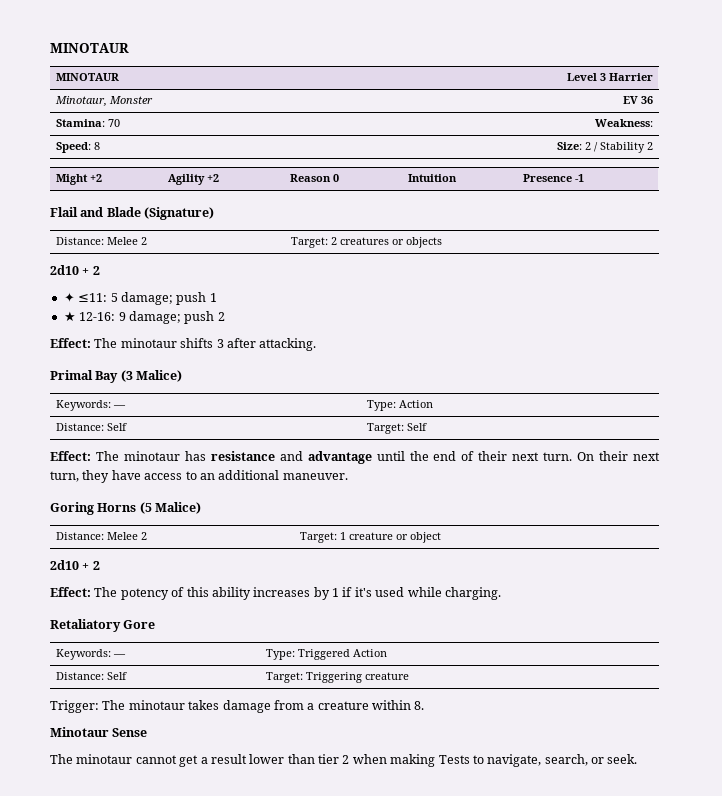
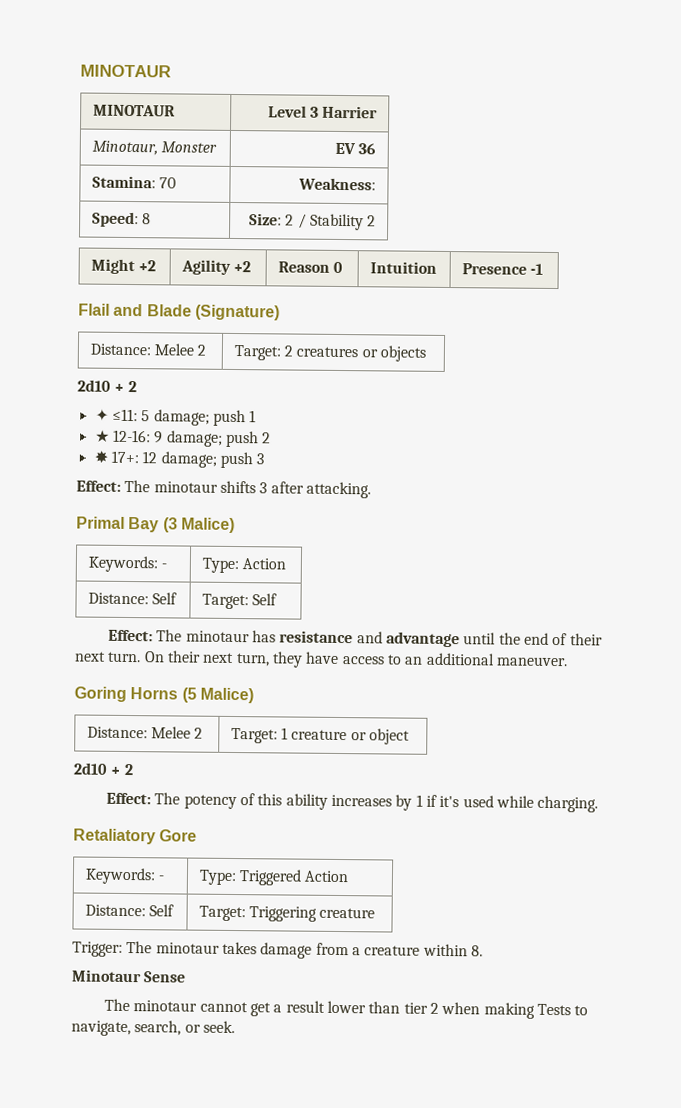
+ ✸ 17+: 12 damage; push 3
- Keywords: — | Type: Action
+ Keywords: - | Type: Action
- Keywords: — | Type: Triggered Action
+ Keywords: - | Type: Triggered Action

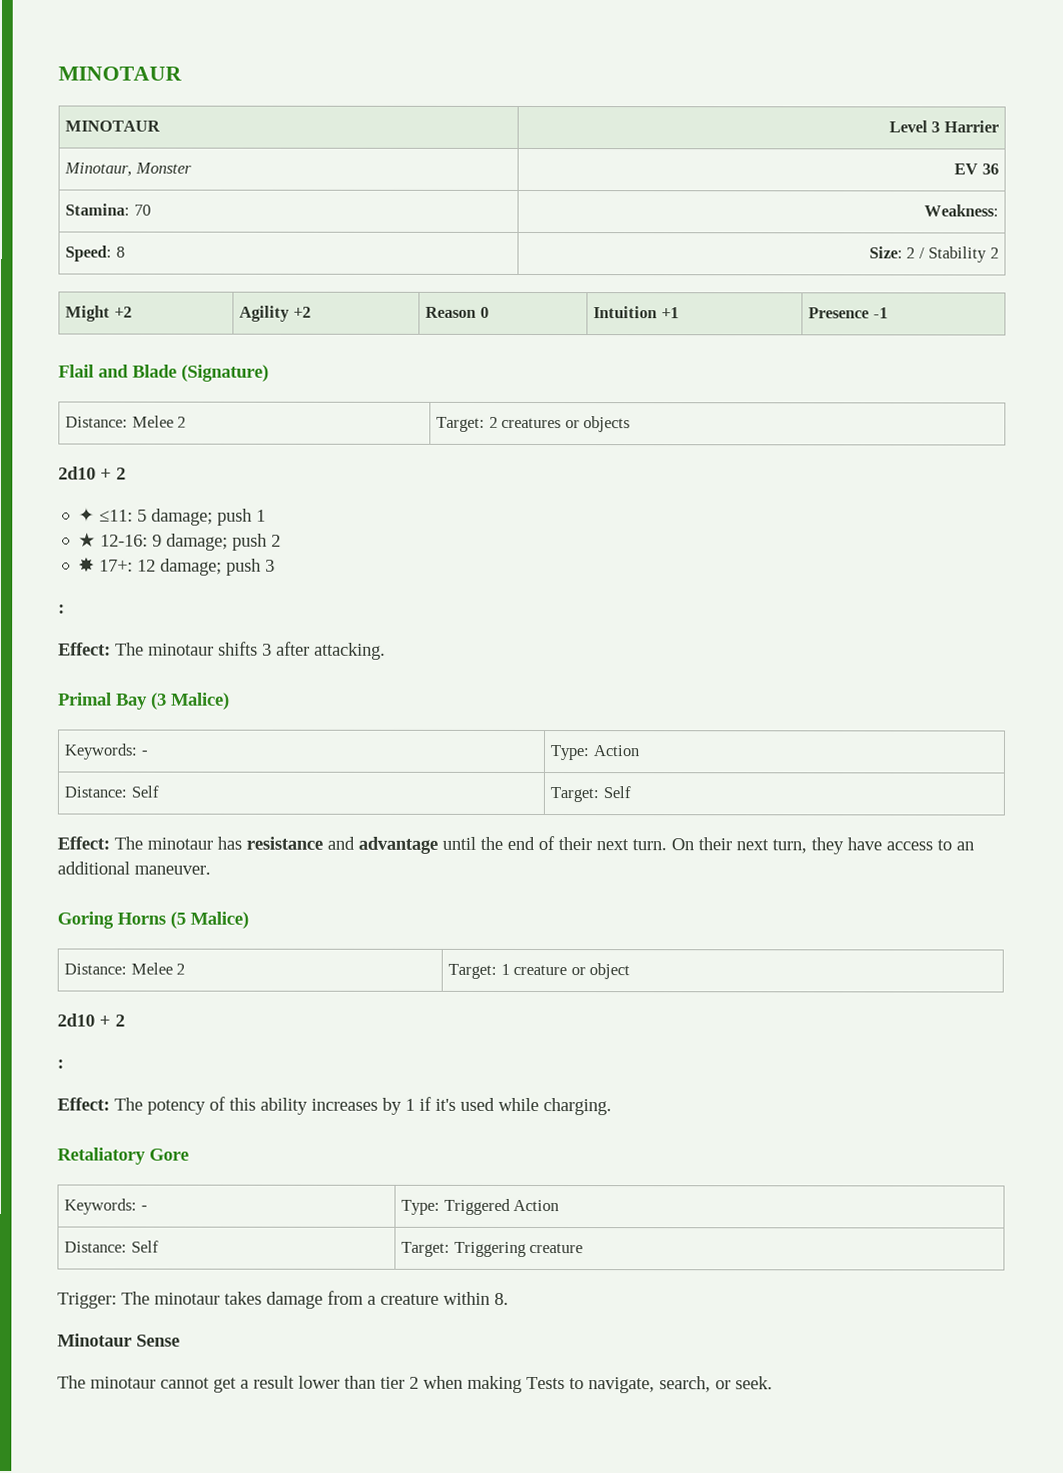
- Might +2 | Agility +2 | Reason 0 | Intuition | Presence -1
+ Might +2 | Agility +2 | Reason 0 | Intuition +1 | Presence -1
  ✸ 17+: 12 damage; push 3
+ :
  Distance: Melee 2 | Target: 1 creature or object
  2d10 + 2
+ :

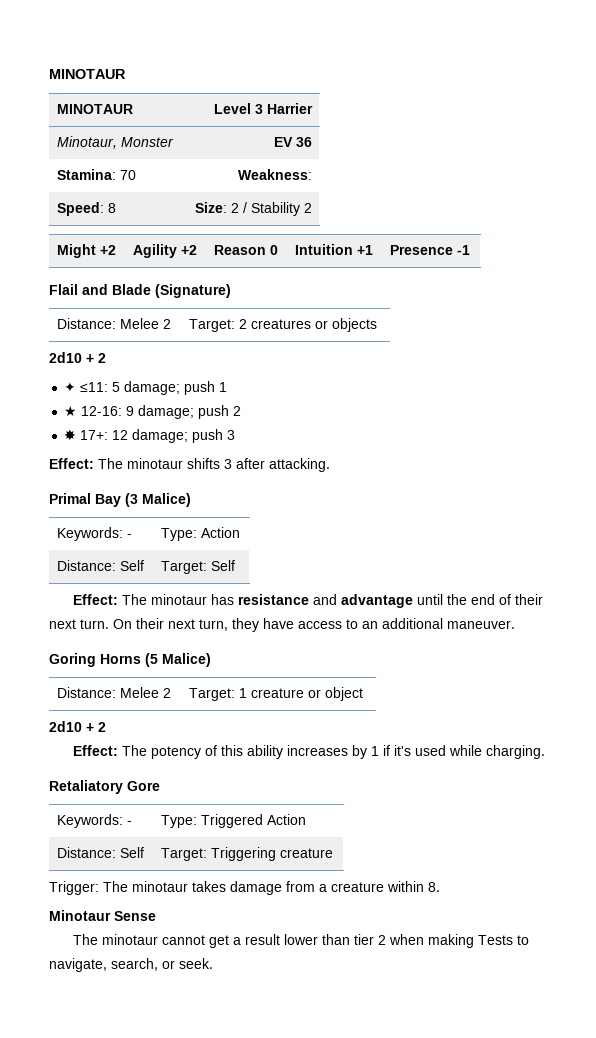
  ✸ 17+: 12 damage; push 3
- :
  Distance: Melee 2 | Target: 1 creature or object
  2d10 + 2
- :

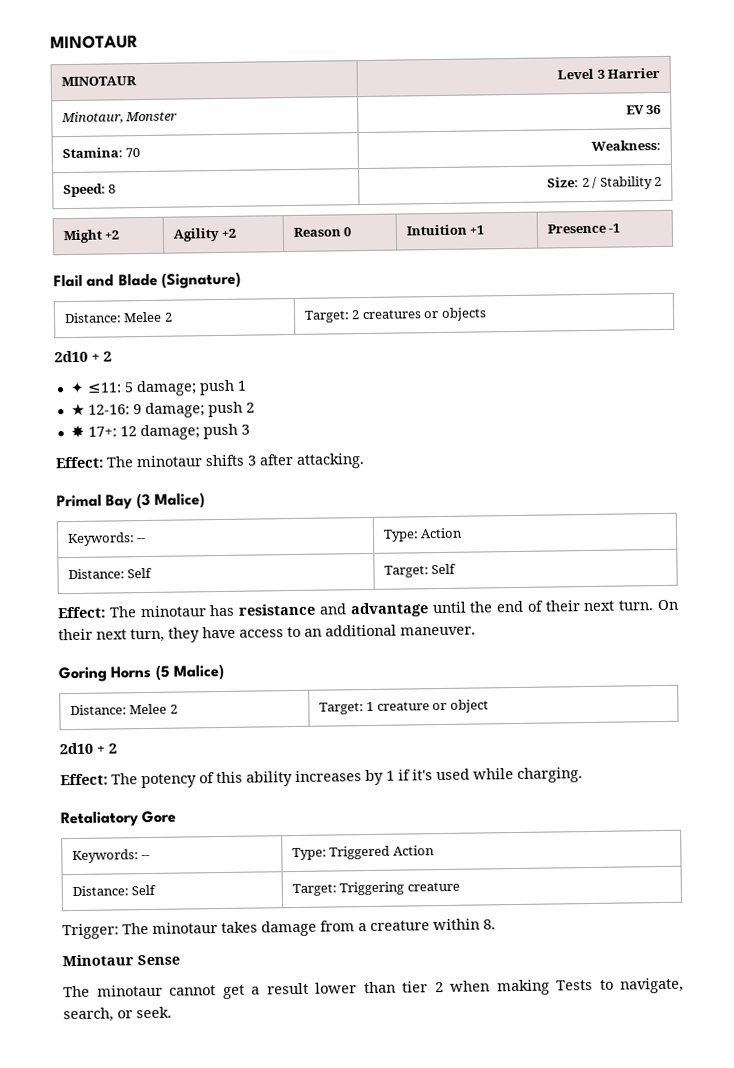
- Keywords: - | Type: Action
+ Keywords: -- | Type: Action
- Keywords: - | Type: Triggered Action
+ Keywords: -- | Type: Triggered Action

